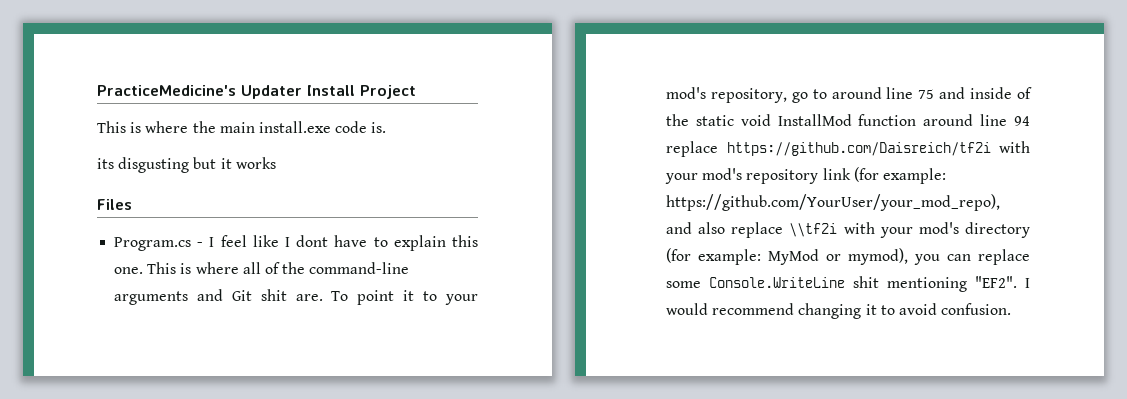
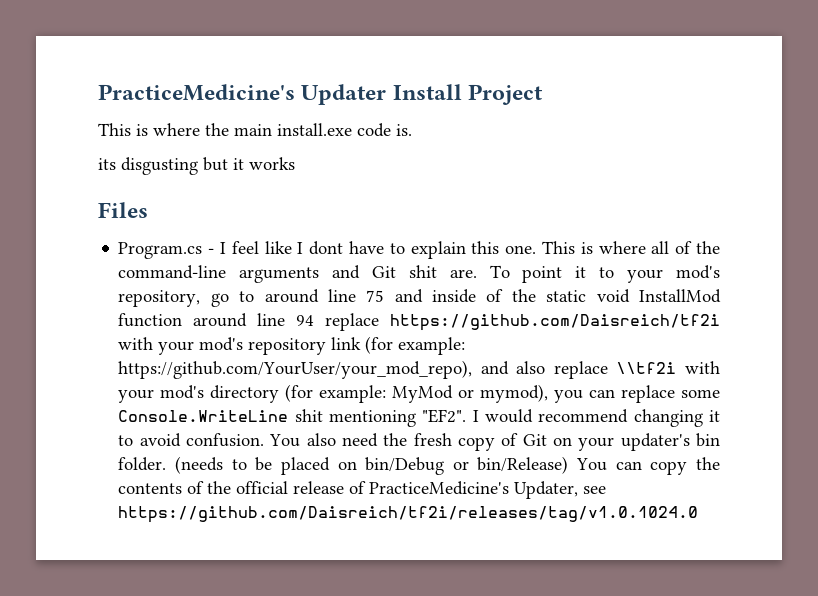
+ You also need the fresh copy of Git on your updater's bin folder. (needs to be placed on bin/Debug or bin/Release) You can copy the contents of the official release of PracticeMedicine's Updater, see https://github.com/Daisreich/tf2i/releases/tag/v1.0.1024.0

